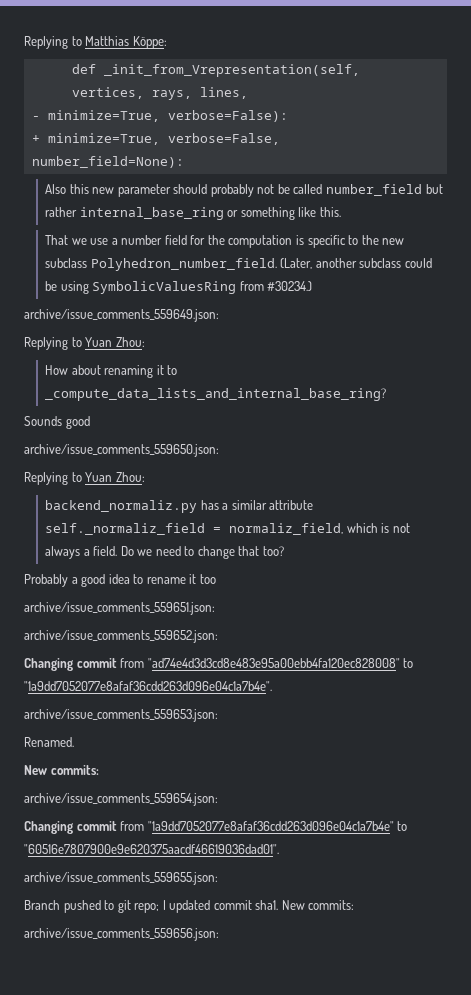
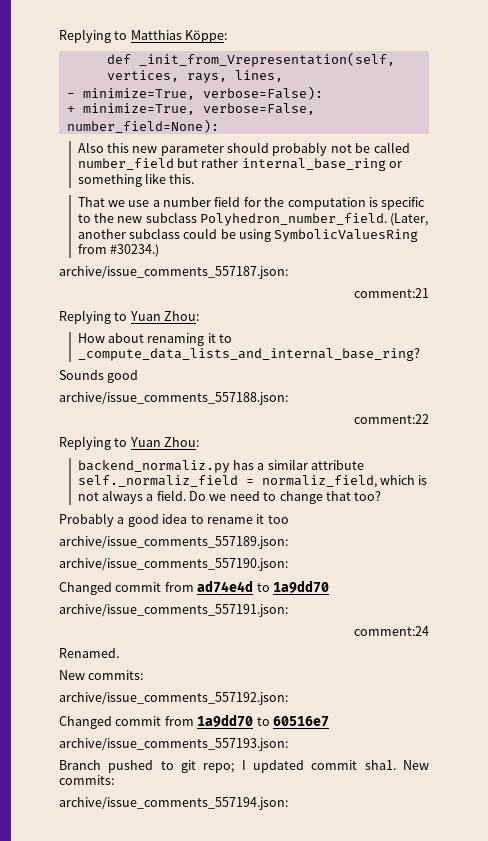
- archive/issue_comments_559649.json:
+ archive/issue_comments_557187.json:
+ comment:21
- archive/issue_comments_559650.json:
+ archive/issue_comments_557188.json:
+ comment:22
- archive/issue_comments_559651.json:
- archive/issue_comments_559652.json:
- Changing commit from "ad74e4d3d3cd8e483e95a00ebb4fa120ec828008" to "1a9dd7052077e8afaf36cdd263d096e04c1a7b4e".
- archive/issue_comments_559653.json:
+ archive/issue_comments_557189.json:
+ archive/issue_comments_557190.json:
+ Changed commit from ad74e4d to 1a9dd70
+ archive/issue_comments_557191.json:
+ comment:24
  Renamed.
  New commits:
- archive/issue_comments_559654.json:
- Changing commit from "1a9dd7052077e8afaf36cdd263d096e04c1a7b4e" to "60516e7807900e9e620375aacdf46619036dad01".
- archive/issue_comments_559655.json:
+ archive/issue_comments_557192.json:
+ Changed commit from 1a9dd70 to 60516e7
+ archive/issue_comments_557193.json:
- archive/issue_comments_559656.json:
+ archive/issue_comments_557194.json:

